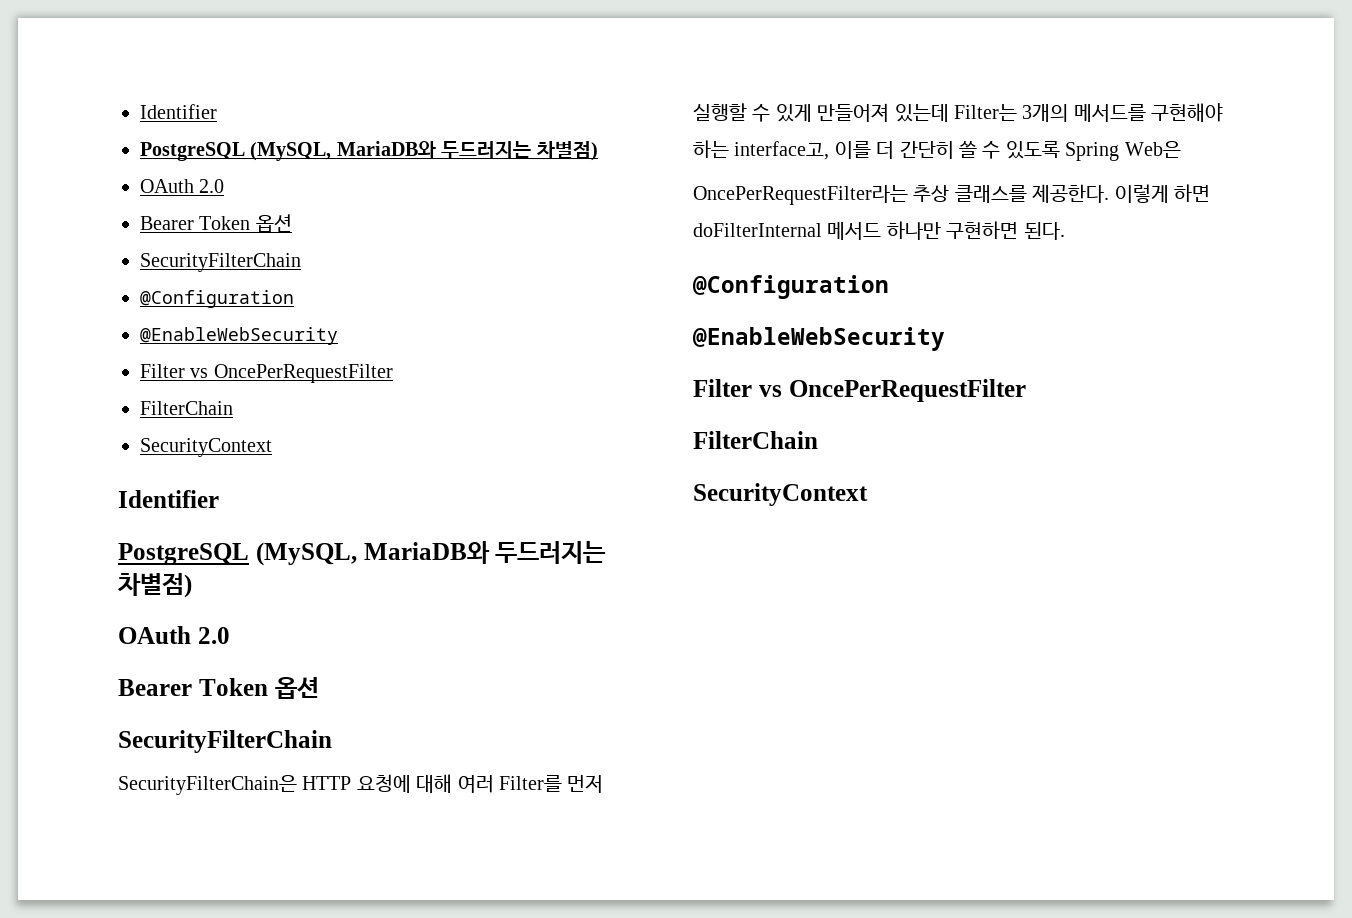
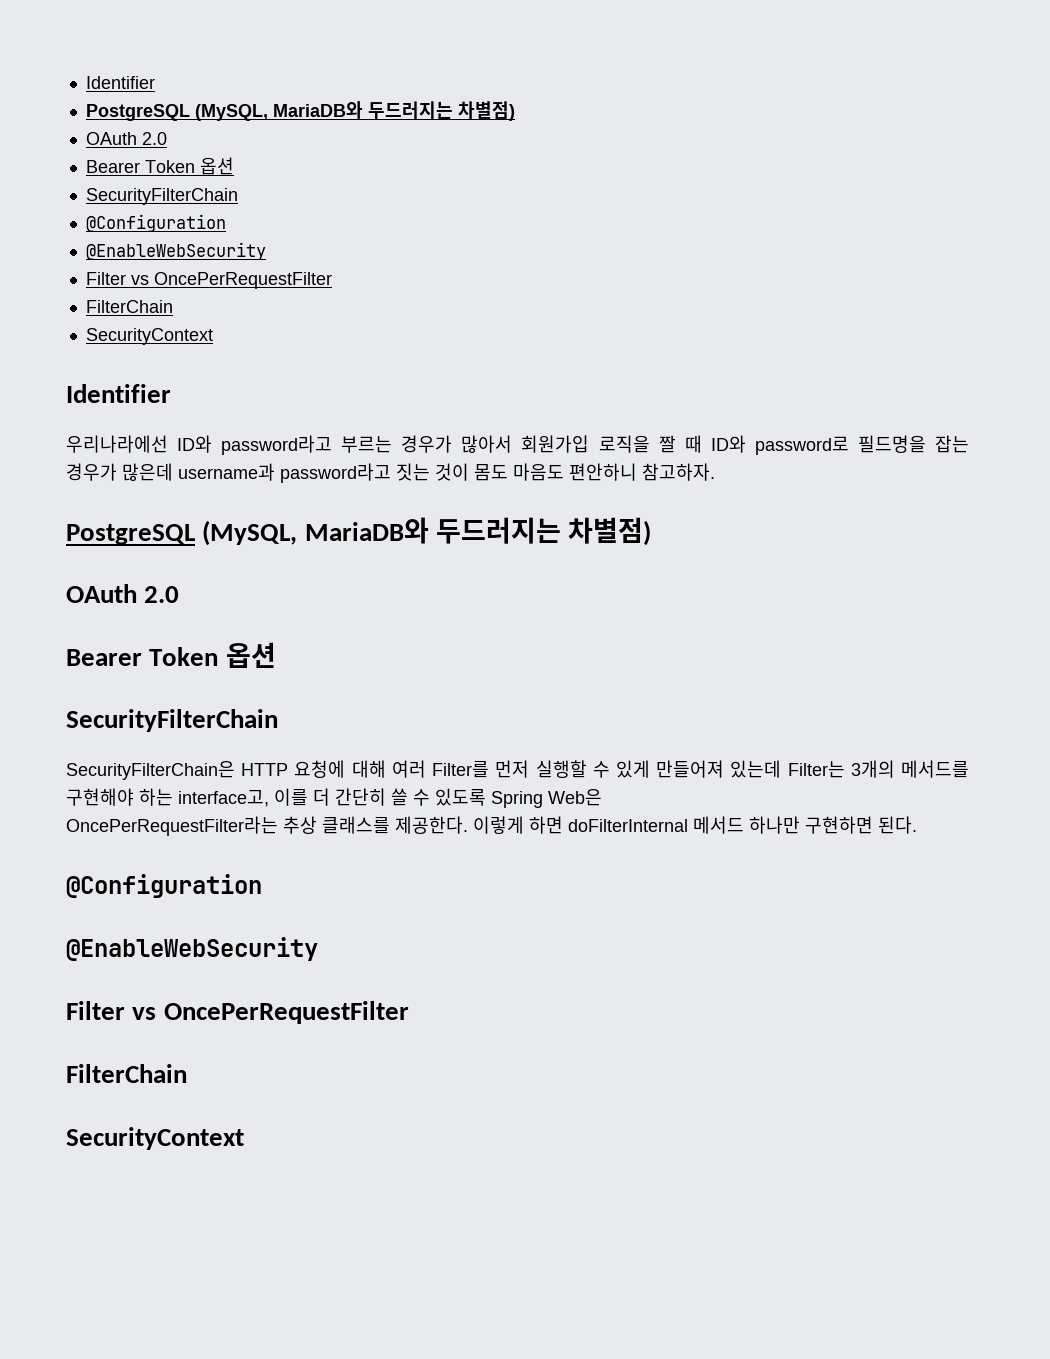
+ 우리나라에선 ID와 password라고 부르는 경우가 많아서 회원가입 로직을 짤 때 ID와 password로 필드명을 잡는 경우가 많은데 username과 password라고 짓는 것이 몸도 마음도 편안하니 참고하자.

